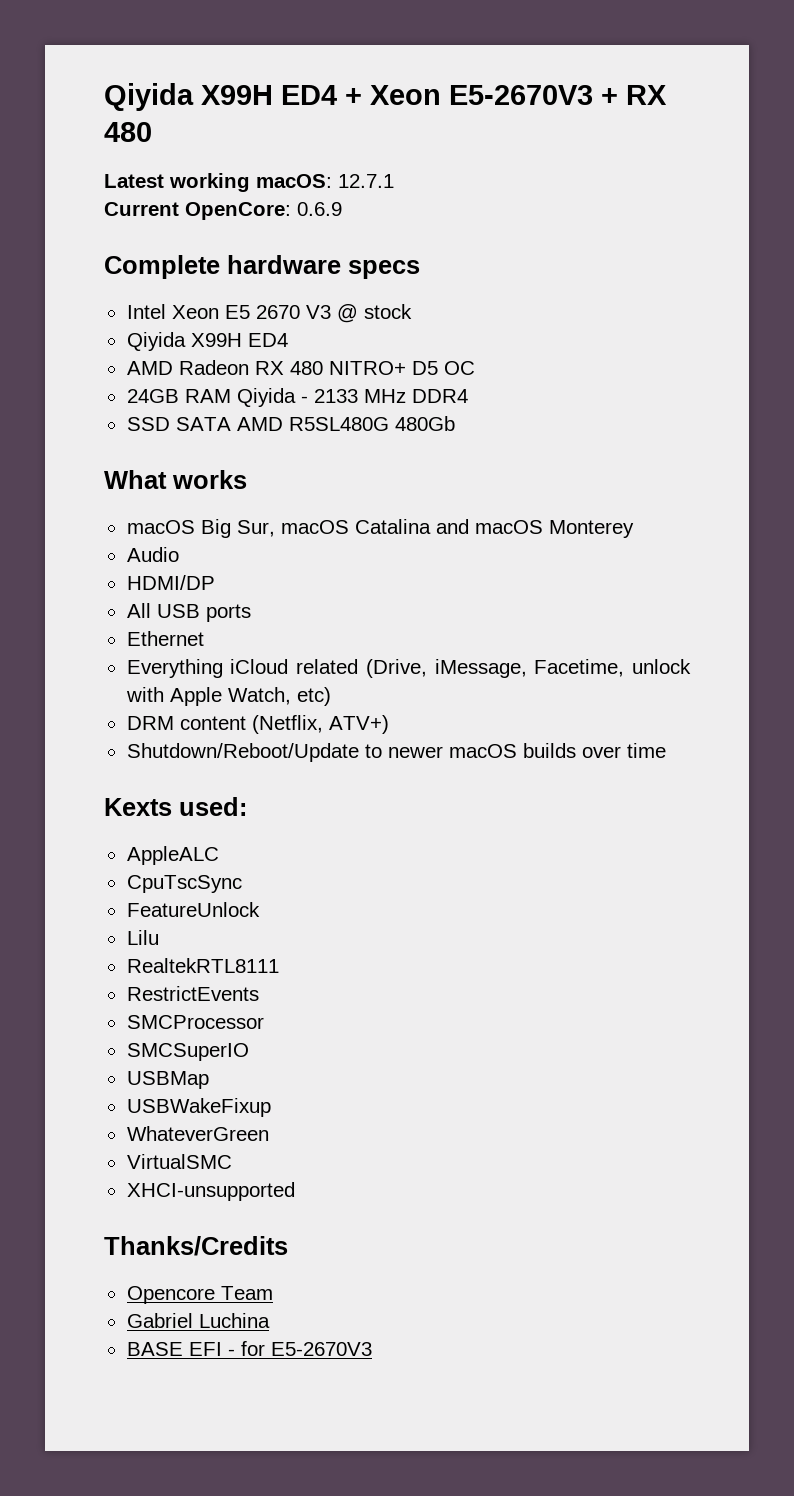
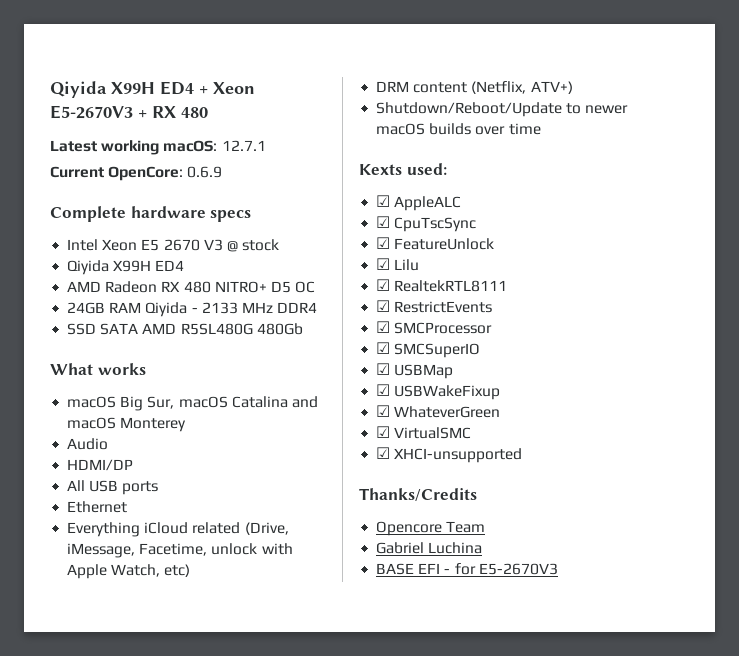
- AppleALC
+ ☑ AppleALC
- CpuTscSync
+ ☑ CpuTscSync
- FeatureUnlock
+ ☑ FeatureUnlock
- Lilu
+ ☑ Lilu
- RealtekRTL8111
+ ☑ RealtekRTL8111
- RestrictEvents
+ ☑ RestrictEvents
- SMCProcessor
+ ☑ SMCProcessor
- SMCSuperIO
+ ☑ SMCSuperIO
- USBMap
+ ☑ USBMap
- USBWakeFixup
+ ☑ USBWakeFixup
- WhateverGreen
+ ☑ WhateverGreen
- VirtualSMC
+ ☑ VirtualSMC
- XHCI-unsupported
+ ☑ XHCI-unsupported

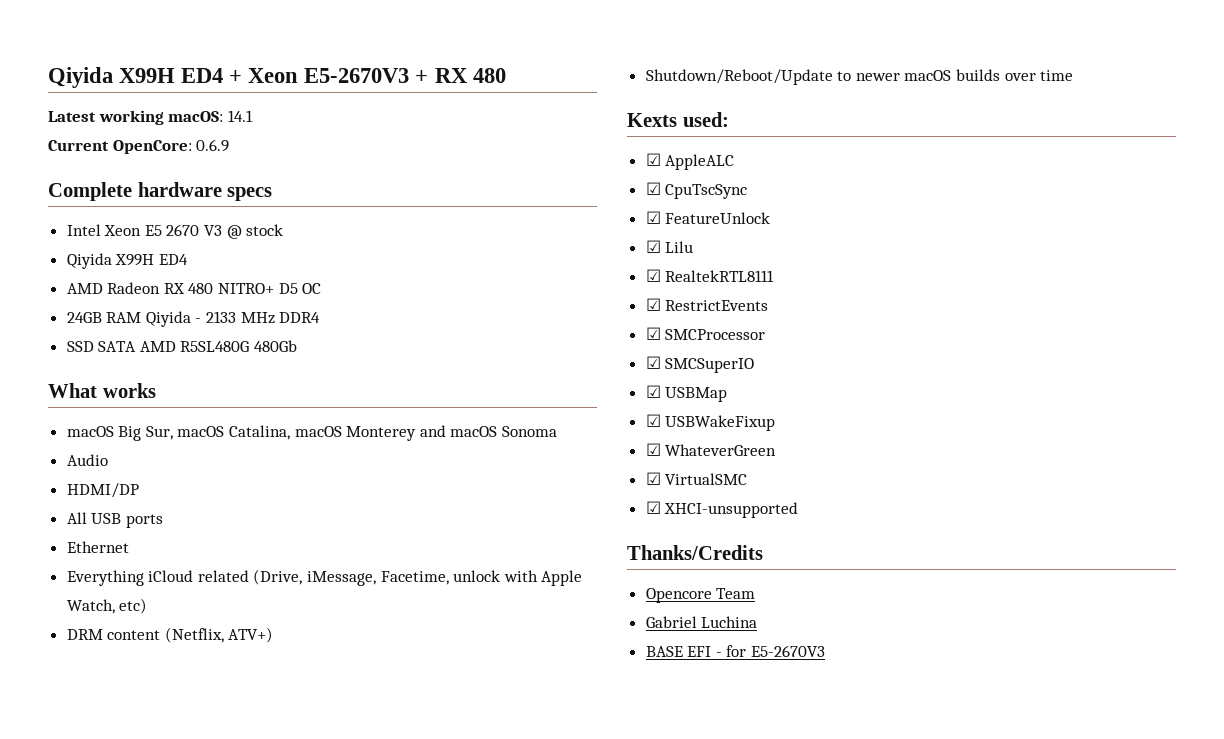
- Latest working macOS: 12.7.1
+ Latest working macOS: 14.1
- macOS Big Sur, macOS Catalina and macOS Monterey
+ macOS Big Sur, macOS Catalina, macOS Monterey and macOS Sonoma

